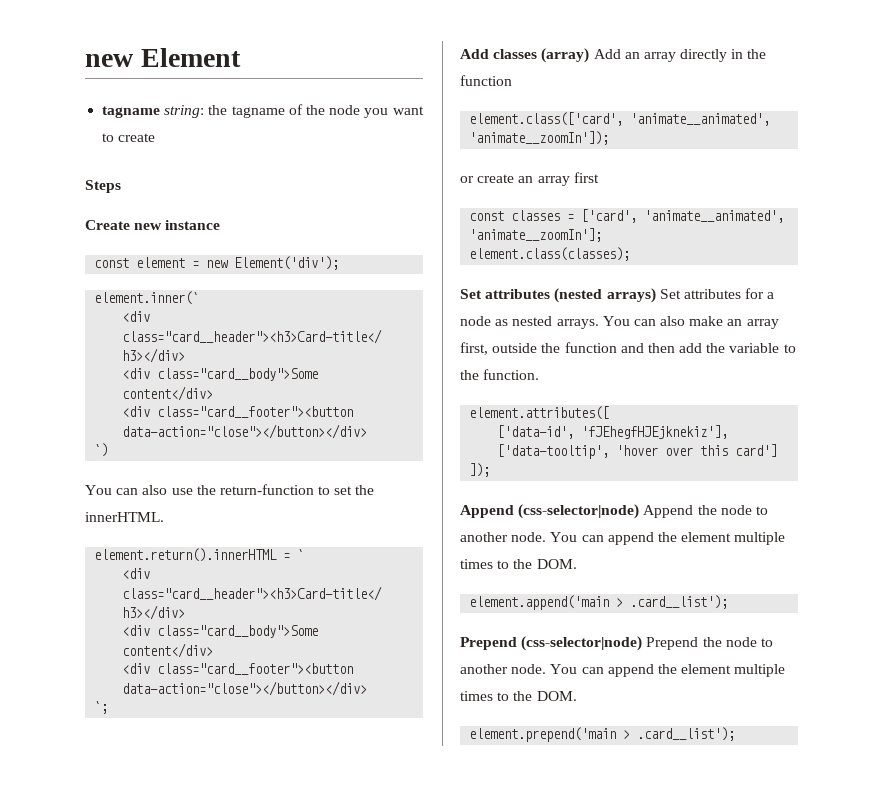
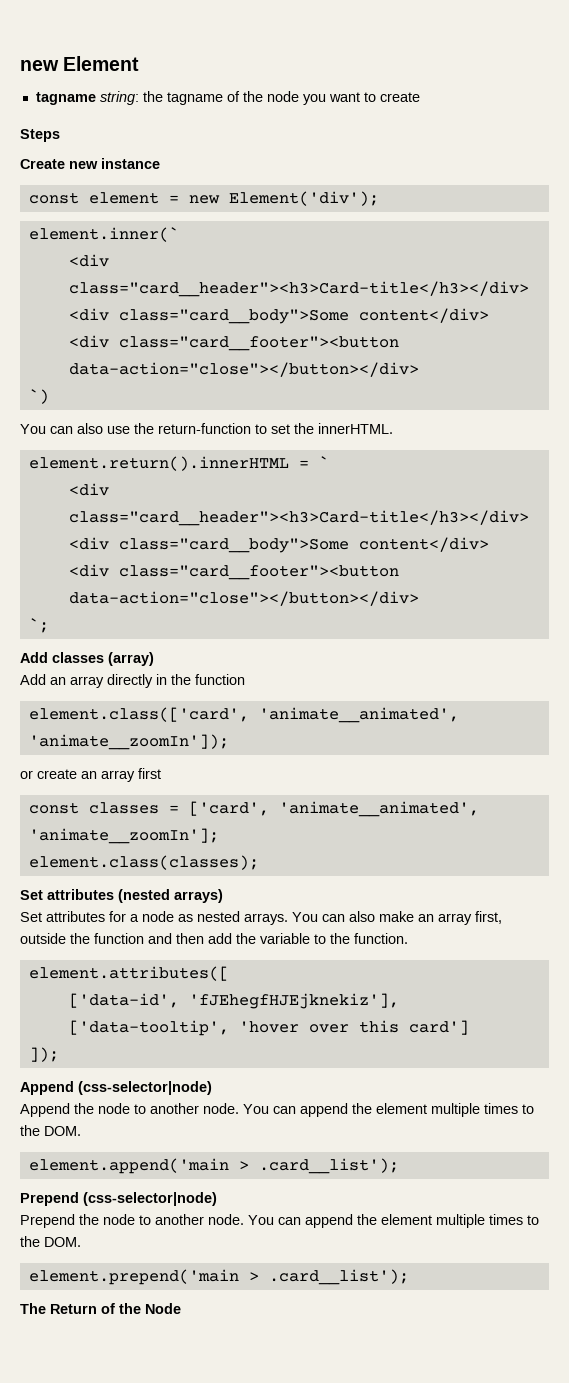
- Add classes (array) Add an array directly in the function
+ Add classes (array)
+ Add an array directly in the function
- Set attributes (nested arrays) Set attributes for a node as nested arrays.
+ Set attributes (nested arrays)
+ Set attributes for a node as nested arrays.
- Append (css-selector|node) Append the node to another node.
+ Append (css-selector|node)
+ Append the node to another node.
- Prepend (css-selector|node) Prepend the node to another node.
+ Prepend (css-selector|node)
+ Prepend the node to another node.
+ The Return of the Node

